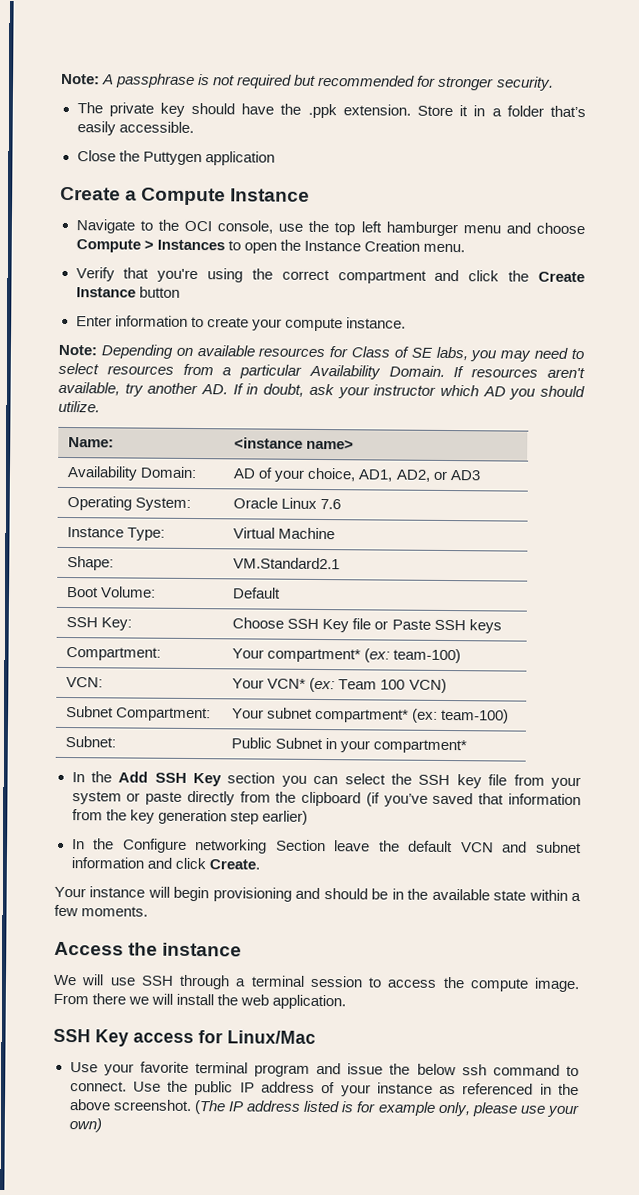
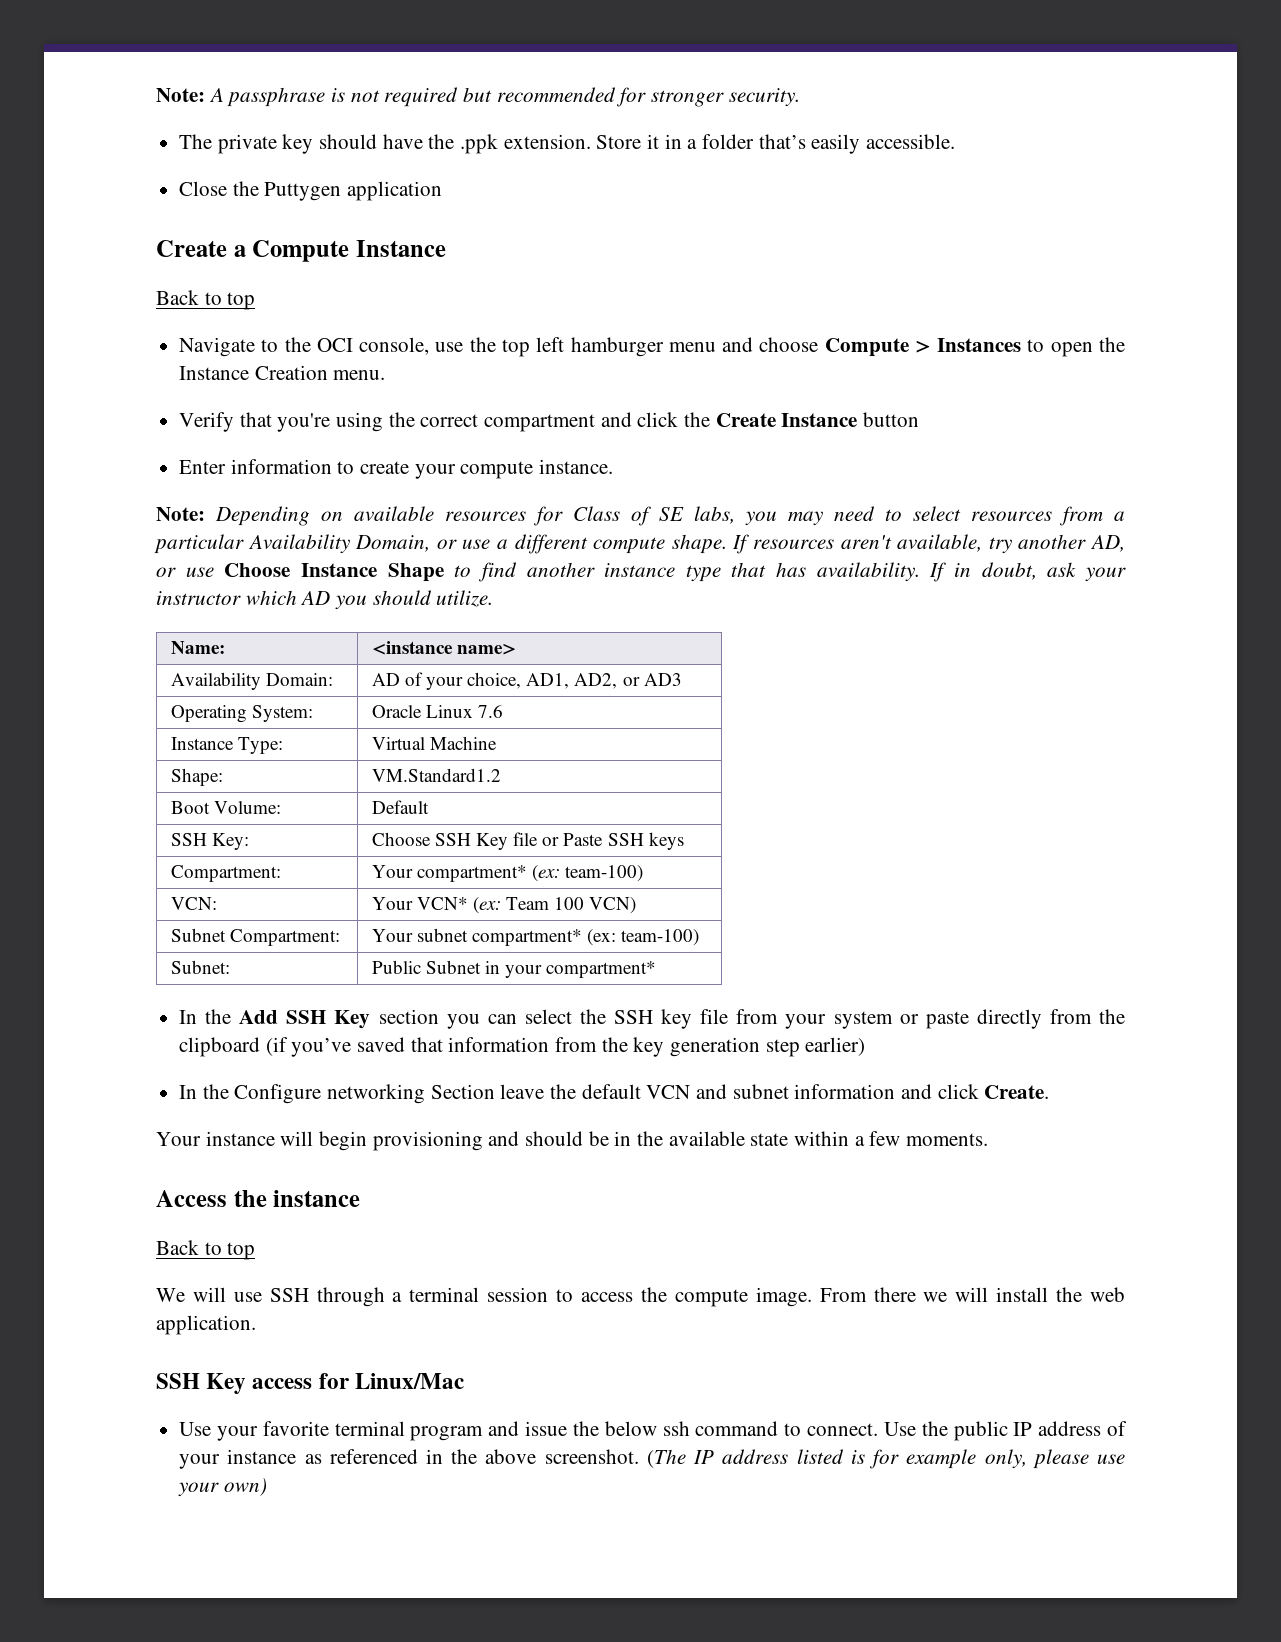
  Create a Compute Instance
+ Back to top
- Note: Depending on available resources for Class of SE labs, you may need to select resources from a particular Availability Domain.
+ Note: Depending on available resources for Class of SE labs, you may need to select resources from a particular Availability Domain, or use a different compute shape.
- If resources aren't available, try another AD. If in doubt, ask your instructor which AD you should utilize.
+ If resources aren't available, try another AD, or use Choose Instance Shape to find another instance type that has availability. If in doubt, ask your instructor which AD you should utilize.
- Shape: | VM.Standard2.1
+ Shape: | VM.Standard1.2
  Access the instance
+ Back to top

